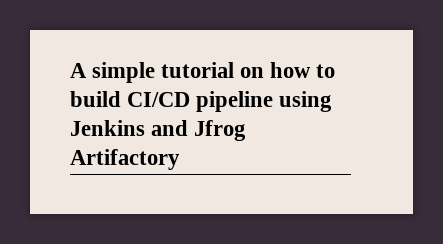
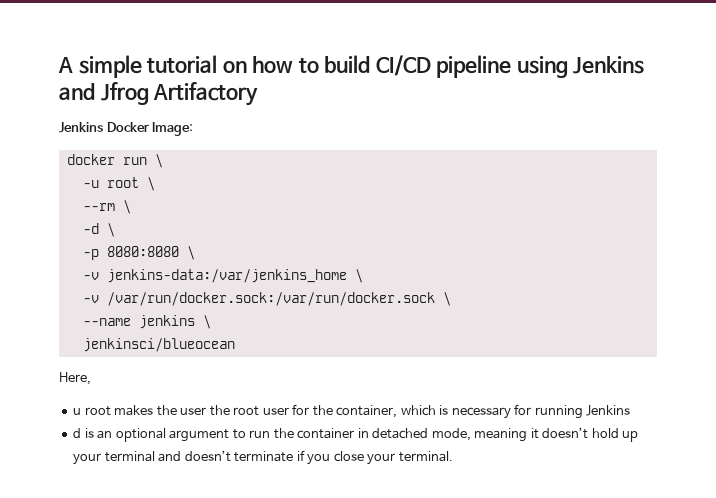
+ Jenkins Docker Image:
+ docker run \
+ -u root \
+ --rm \
+ -d \
+ -p 8080:8080 \
+ -v jenkins-data:/var/jenkins_home \
+ -v /var/run/docker.sock:/var/run/docker.sock \
+ --name jenkins \
+ jenkinsci/blueocean
+ Here,
+ u root makes the user the root user for the container, which is necessary for running Jenkins
+ d is an optional argument to run the container in detached mode, meaning it doesn’t hold up your terminal and doesn’t terminate if you close your terminal.

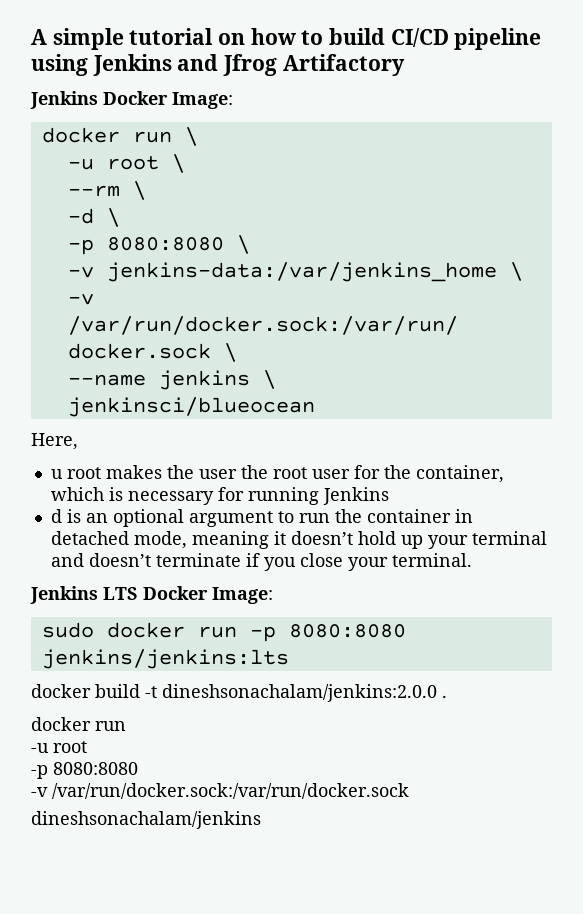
+ Jenkins LTS Docker Image:
+ sudo docker run -p 8080:8080 jenkins/jenkins:lts
+ docker build -t dineshsonachalam/jenkins:2.0.0 .
+ docker run
+ -u root
+ -p 8080:8080
+ -v /var/run/docker.sock:/var/run/docker.sock
+ dineshsonachalam/jenkins

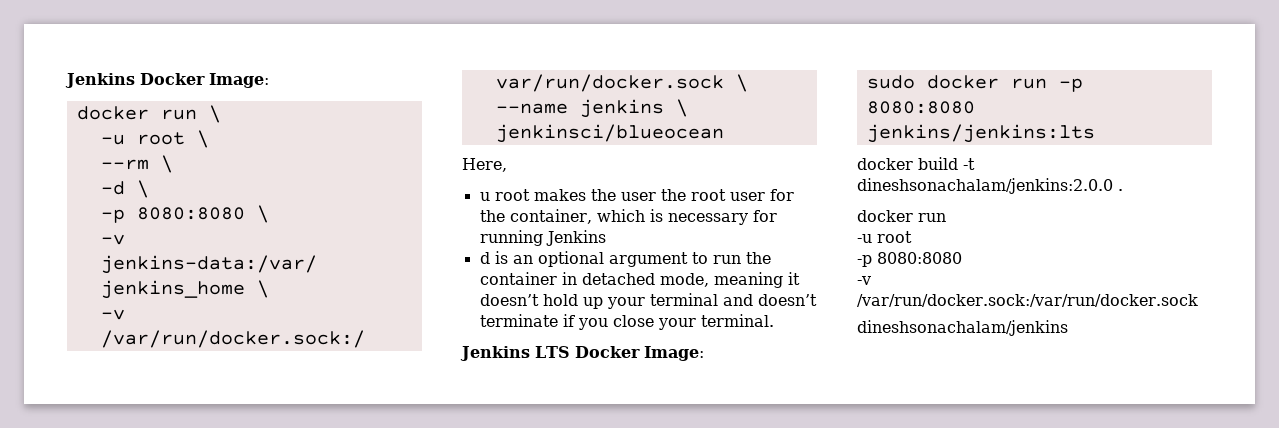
- A simple tutorial on how to build CI/CD pipeline using Jenkins and Jfrog Artifactory

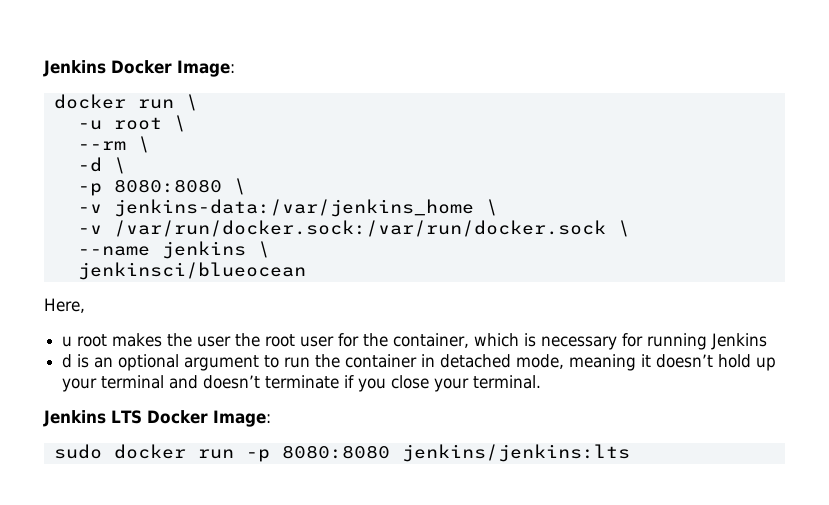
- docker build -t dineshsonachalam/jenkins:2.0.0 .
- docker run
- -u root
- -p 8080:8080
- -v /var/run/docker.sock:/var/run/docker.sock
- dineshsonachalam/jenkins

